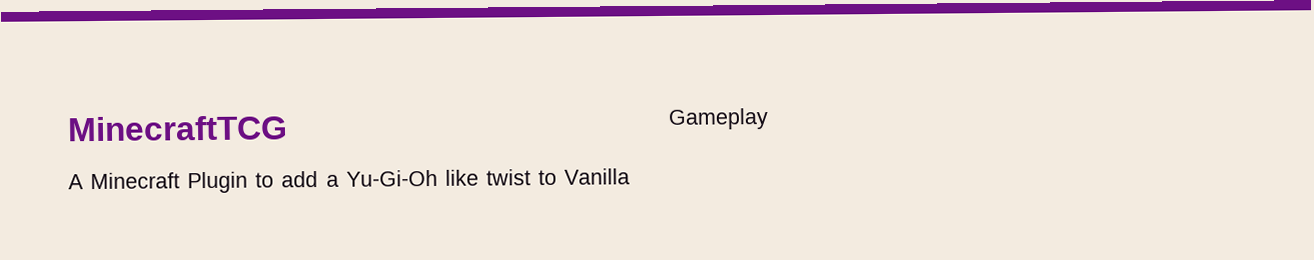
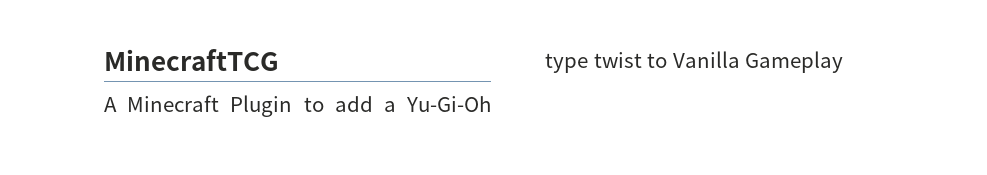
- A Minecraft Plugin to add a Yu-Gi-Oh like twist to Vanilla Gameplay
+ A Minecraft Plugin to add a Yu-Gi-Oh type twist to Vanilla Gameplay

